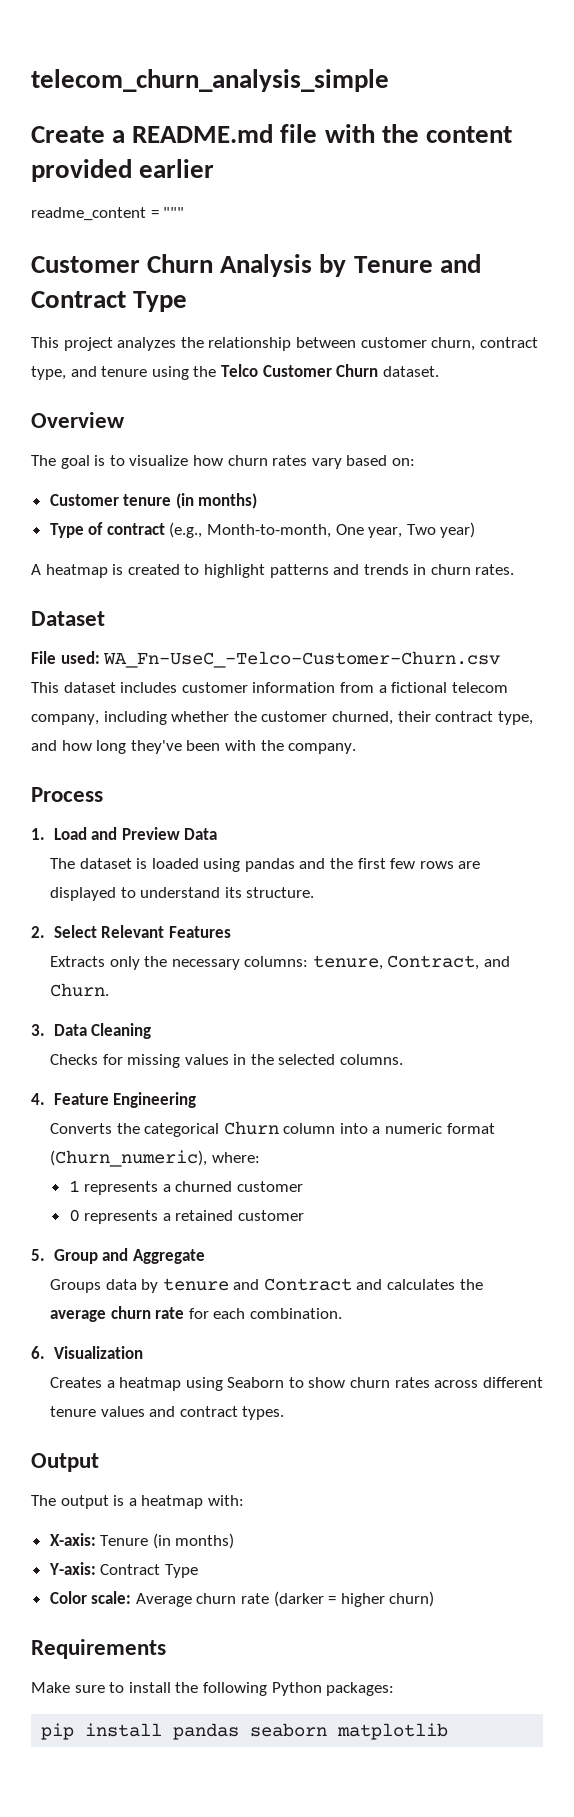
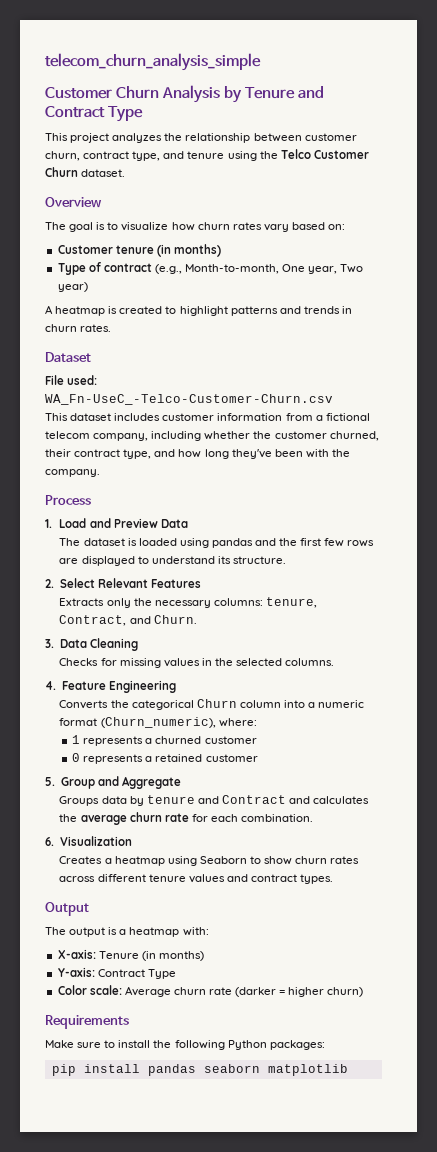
- Create a README.md file with the content provided earlier
- readme_content = """

